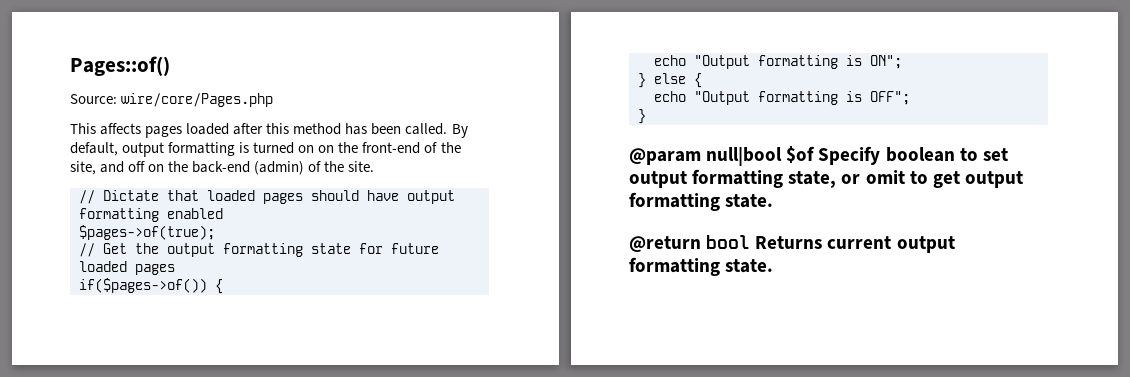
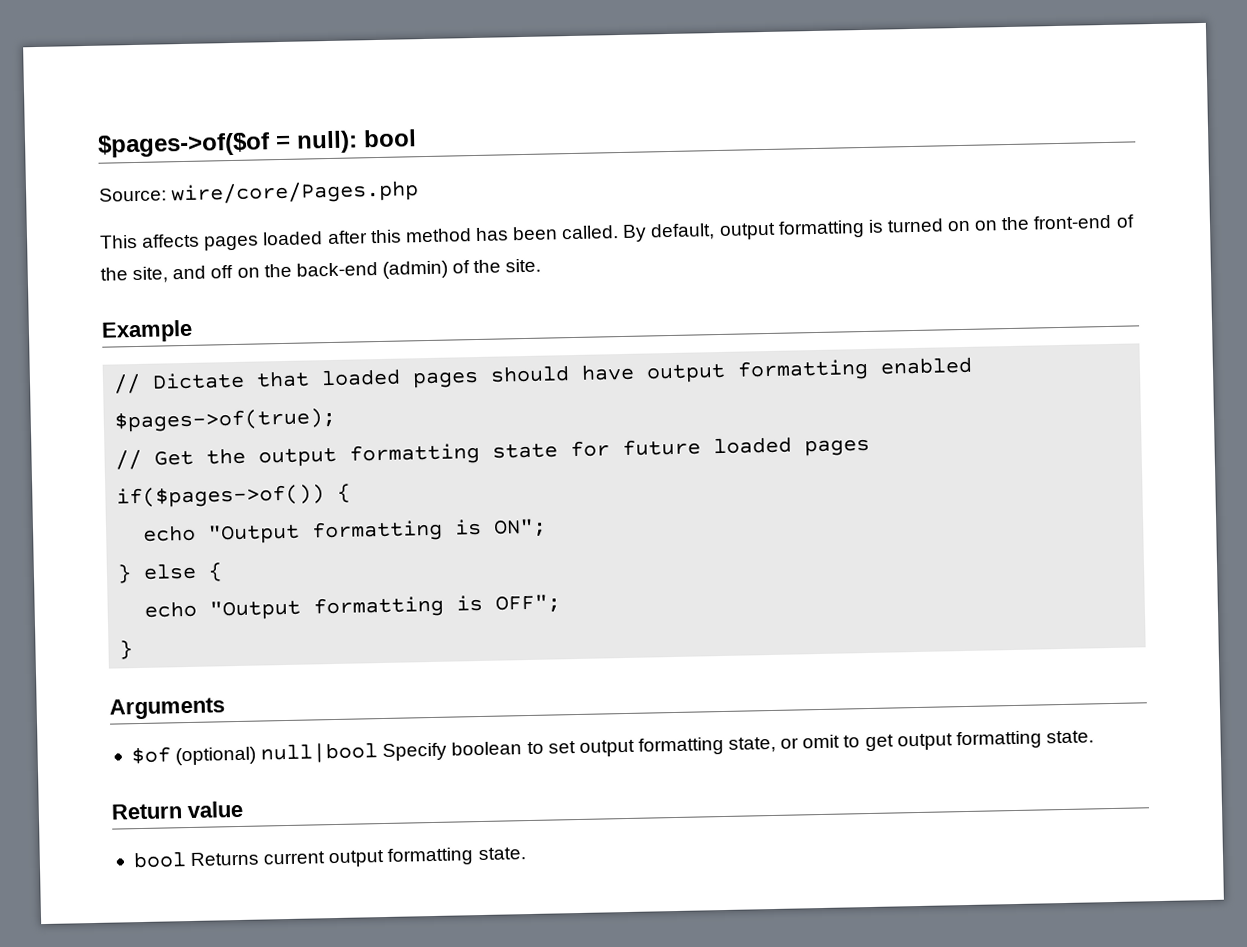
- Pages::of()
+ $pages->of($of = null): bool
+ Example
- @param null|bool $of Specify boolean to set output formatting state, or omit to get output formatting state.
+ Arguments
+ $of (optional) null|bool Specify boolean to set output formatting state, or omit to get output formatting state.
- @return bool Returns current output formatting state.
+ Return value
+ bool Returns current output formatting state.

